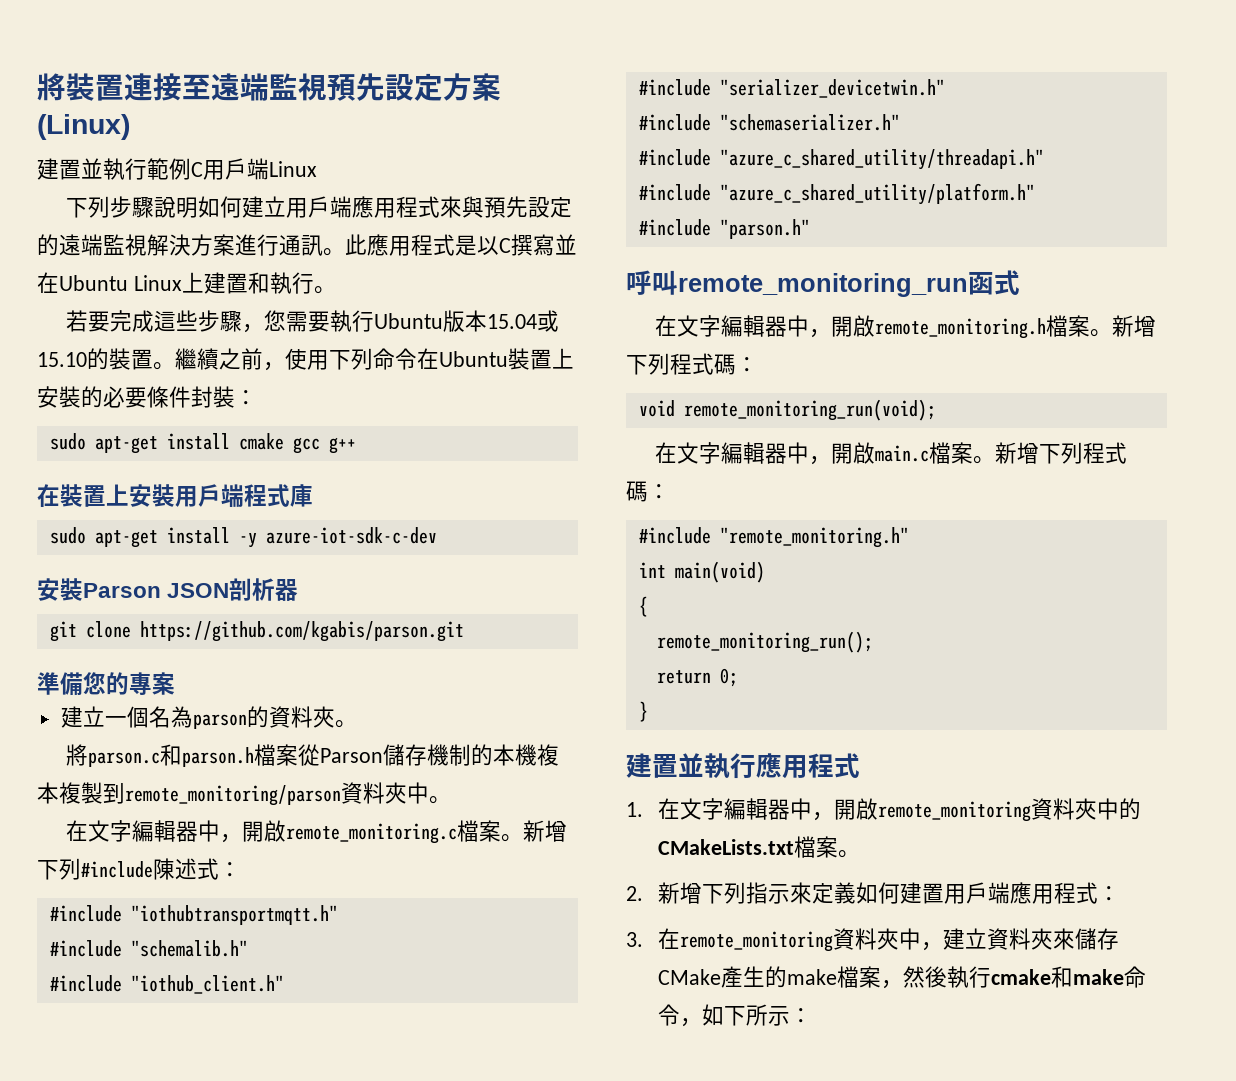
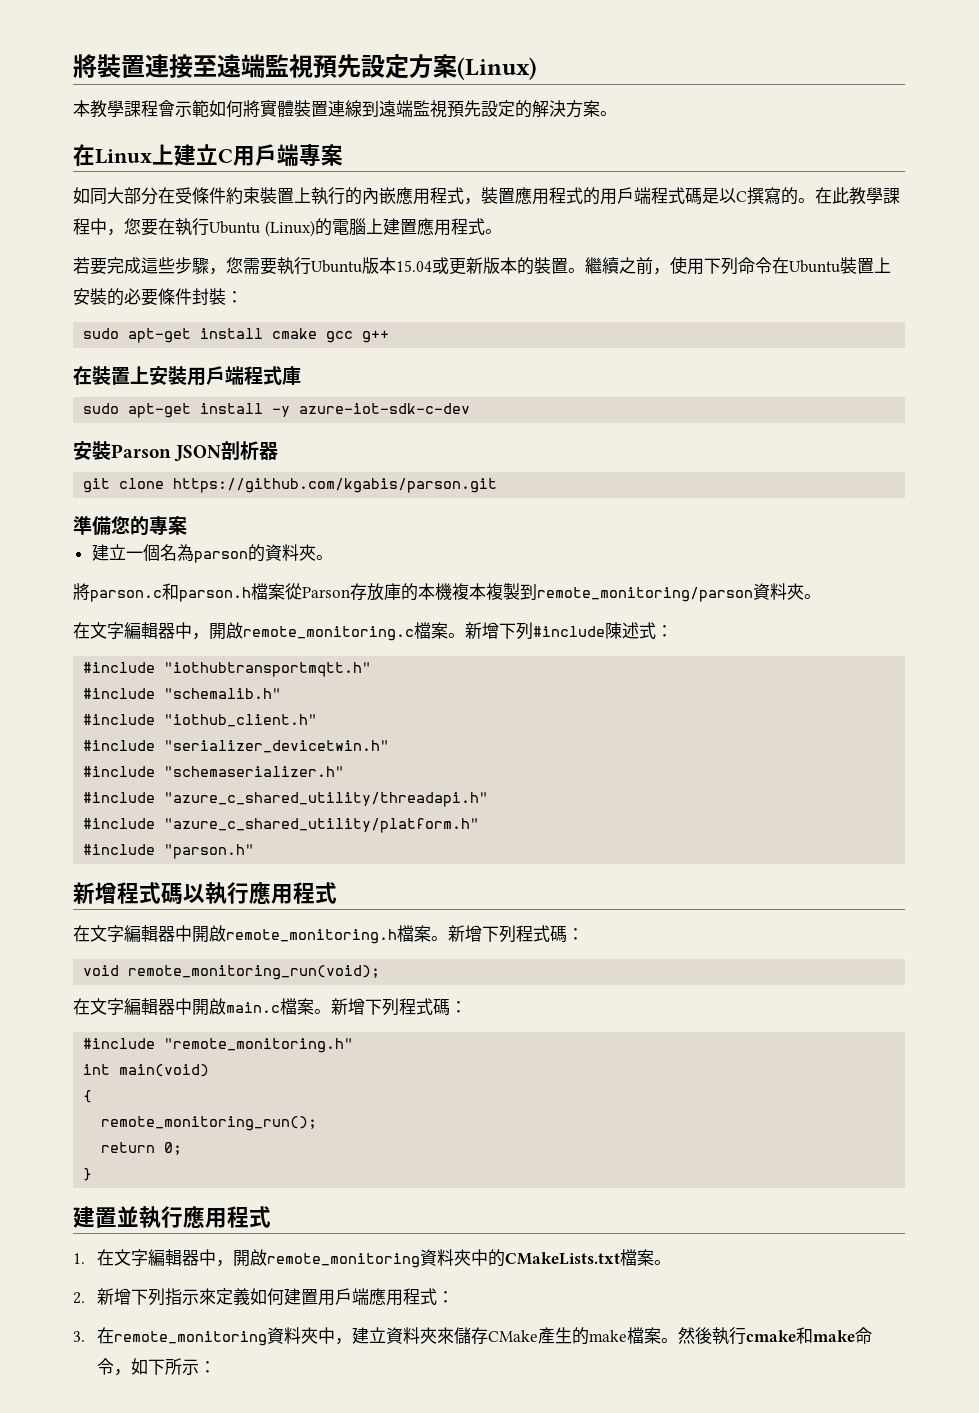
- 建置並執行範例C用戶端Linux
- 下列步驟說明如何建立用戶端應用程式來與預先設定的遠端監視解決方案進行通訊。此應用程式是以C撰寫並在Ubuntu Linux上建置和執行。
+ 本教學課程會示範如何將實體裝置連線到遠端監視預先設定的解決方案。
+ 在Linux上建立C用戶端專案
+ 如同大部分在受條件約束裝置上執行的內嵌應用程式，裝置應用程式的用戶端程式碼是以C撰寫的。在此教學課程中，您要在執行Ubuntu (Linux)的電腦上建置應用程式。
- 若要完成這些步驟，您需要執行Ubuntu版本15.04或15.10的裝置。
+ 若要完成這些步驟，您需要執行Ubuntu版本15.04或更新版本的裝置。
- 將parson.c和parson.h檔案從Parson儲存機制的本機複本複製到remote_monitoring/parson資料夾中。
+ 將parson.c和parson.h檔案從Parson存放庫的本機複本複製到remote_monitoring/parson資料夾。
- 呼叫remote_monitoring_run函式
+ 新增程式碼以執行應用程式
- 在文字編輯器中，開啟remote_monitoring.h檔案。
+ 在文字編輯器中開啟remote_monitoring.h檔案。
- 在文字編輯器中，開啟main.c檔案。
+ 在文字編輯器中開啟main.c檔案。
- 3.在remote_monitoring資料夾中，建立資料夾來儲存CMake產生的make檔案，然後執行cmake和make命令，如下所示：
+ 3.在remote_monitoring資料夾中，建立資料夾來儲存CMake產生的make檔案。然後執行cmake和make命令，如下所示：

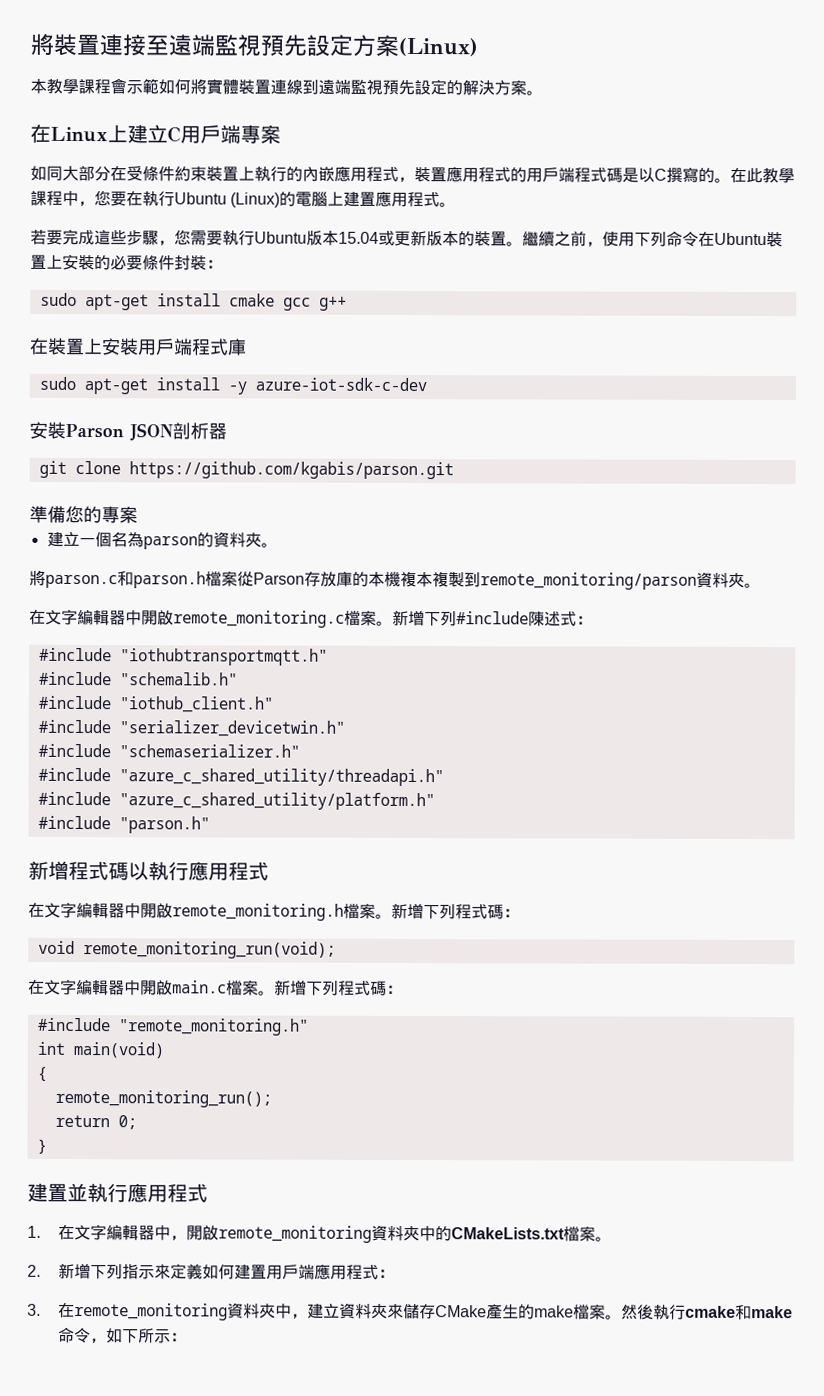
- 在文字編輯器中，開啟remote_monitoring.c檔案。
+ 在文字編輯器中開啟remote_monitoring.c檔案。

